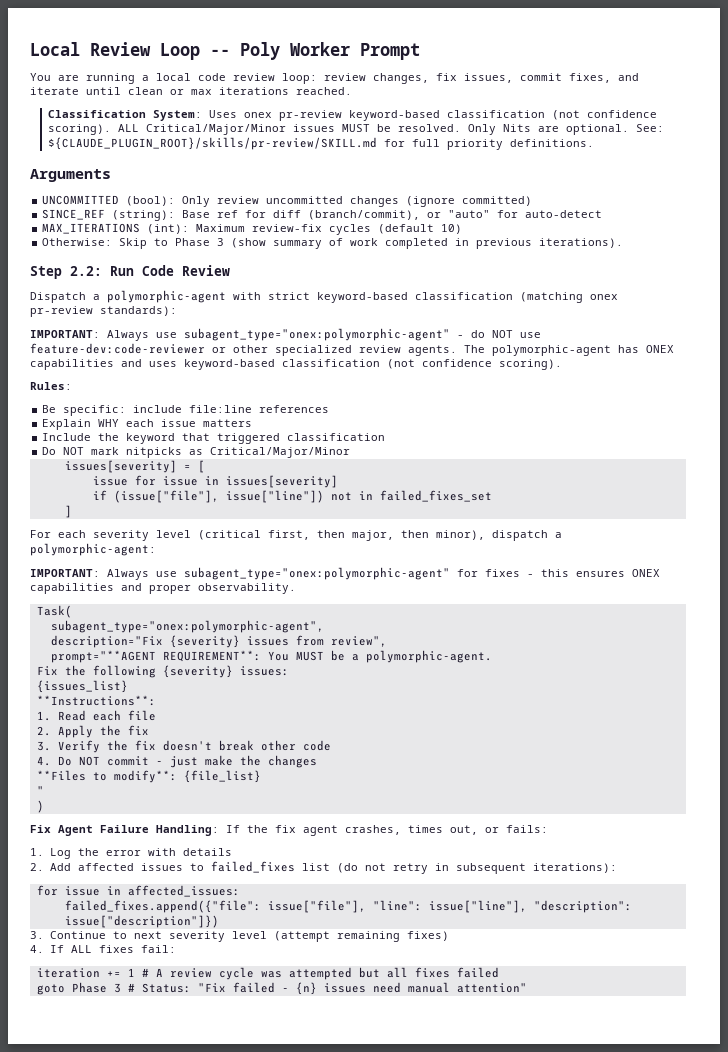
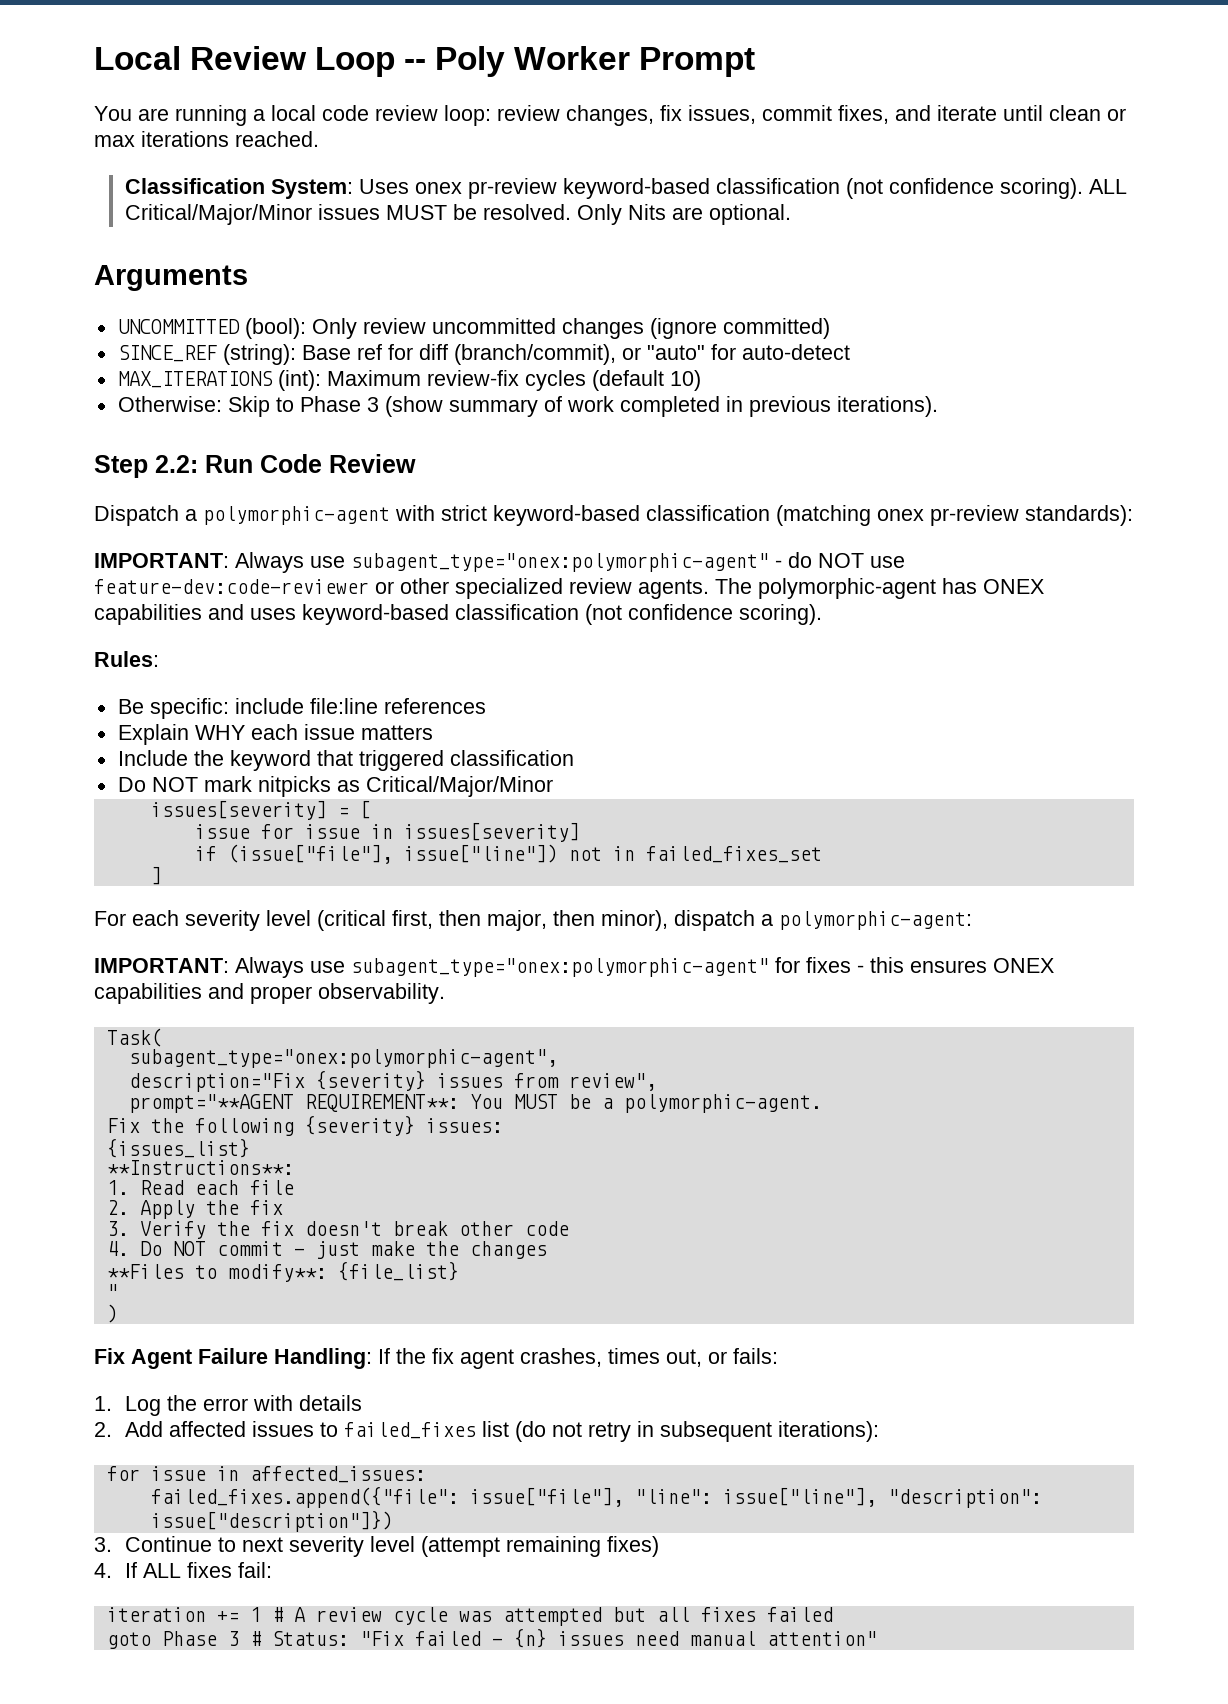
- See: ${CLAUDE_PLUGIN_ROOT}/skills/pr-review/SKILL.md for full priority definitions.

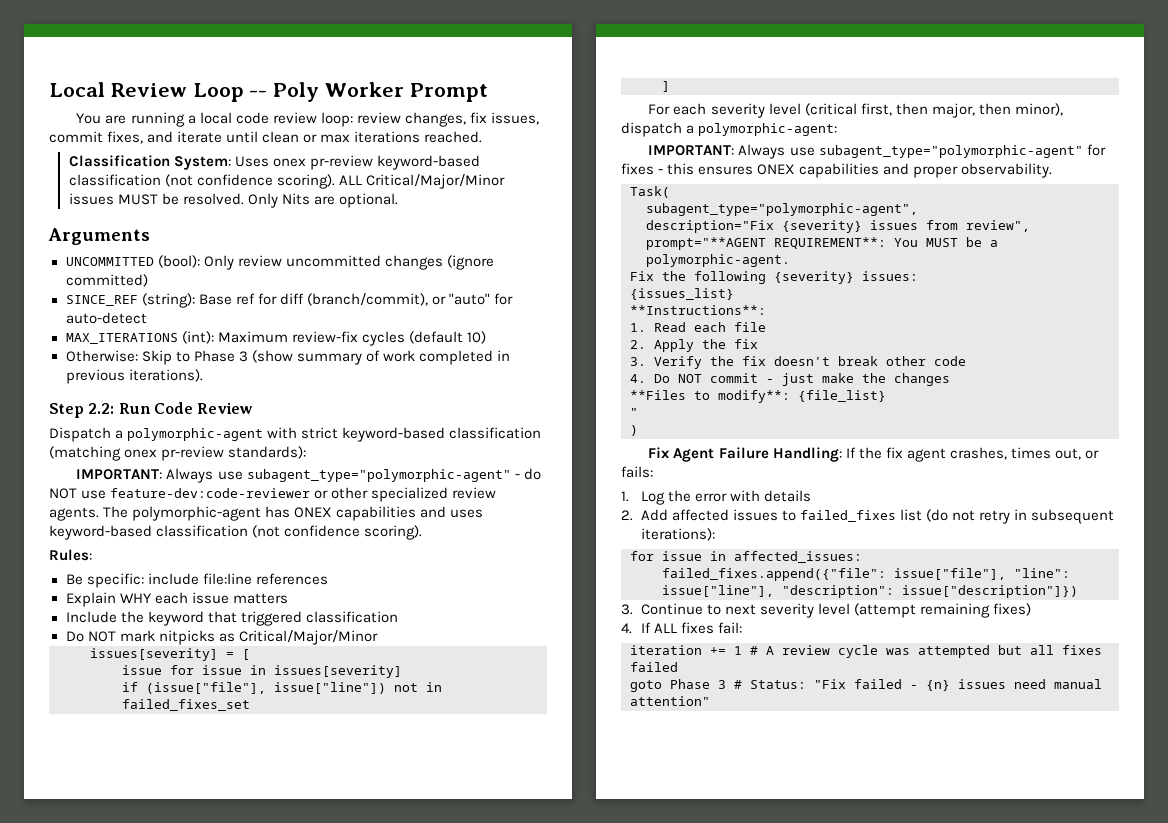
- IMPORTANT: Always use subagent_type="onex:polymorphic-agent" - do NOT use feature-dev:code-reviewer or other specialized review agents.
+ IMPORTANT: Always use subagent_type="polymorphic-agent" - do NOT use feature-dev:code-reviewer or other specialized review agents.
- IMPORTANT: Always use subagent_type="onex:polymorphic-agent" for fixes - this ensures ONEX capabilities and proper observability.
+ IMPORTANT: Always use subagent_type="polymorphic-agent" for fixes - this ensures ONEX capabilities and proper observability.
- subagent_type="onex:polymorphic-agent",
+ subagent_type="polymorphic-agent",

